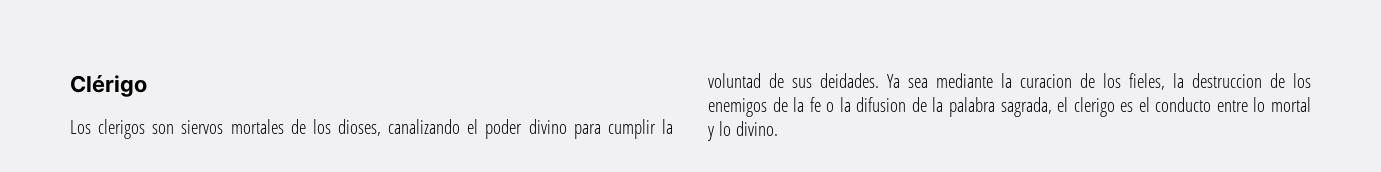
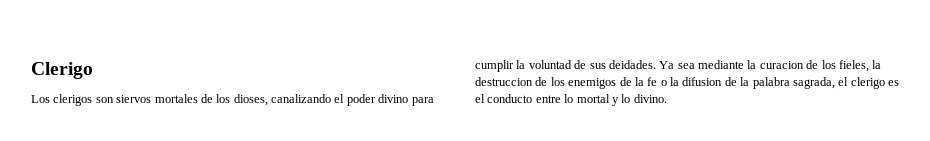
- Clérigo
+ Clerigo

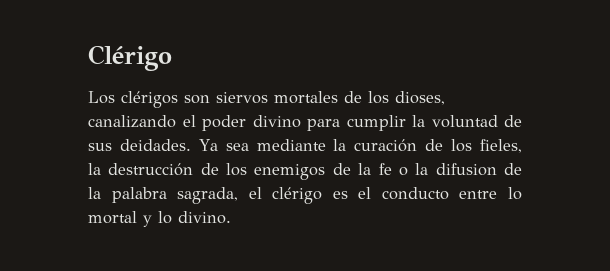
- Clerigo
+ Clérigo
- Los clerigos son siervos mortales de los dioses, canalizando el poder divino para cumplir la voluntad de sus deidades.
+ Los clérigos son siervos mortales de los dioses, canalizando el poder divino para cumplir la voluntad de sus deidades.
- Ya sea mediante la curacion de los fieles, la destruccion de los enemigos de la fe o la difusion de la palabra sagrada, el clerigo es el conducto entre lo mortal y lo divino.
+ Ya sea mediante la curación de los fieles, la destrucción de los enemigos de la fe o la difusion de la palabra sagrada, el clérigo es el conducto entre lo mortal y lo divino.

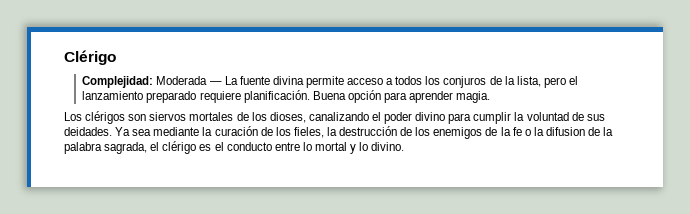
+ Complejidad: Moderada — La fuente divina permite acceso a todos los conjuros de la lista, pero el lanzamiento preparado requiere planificación. Buena opción para aprender magia.

